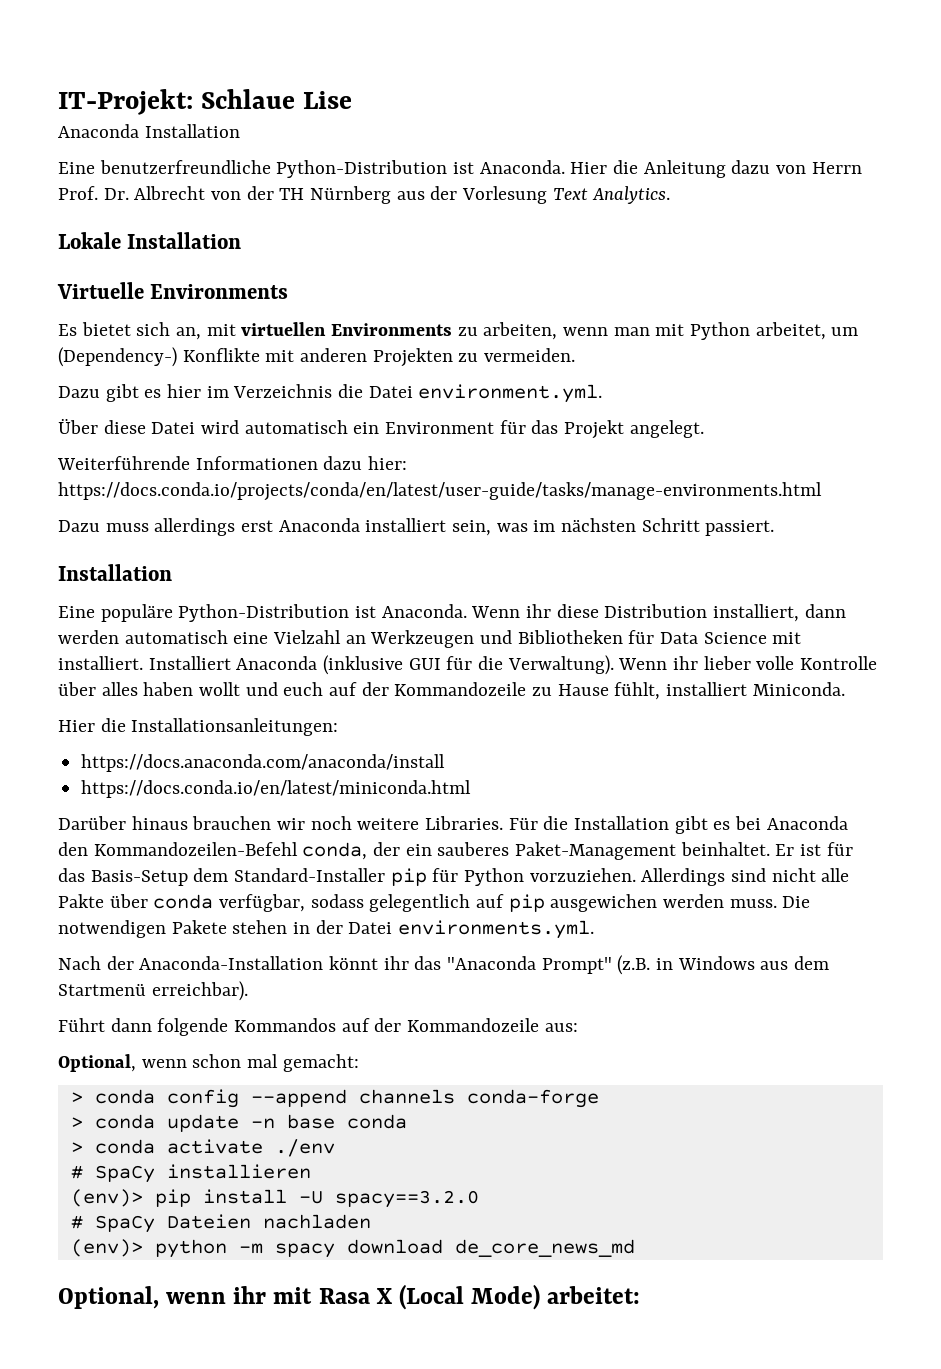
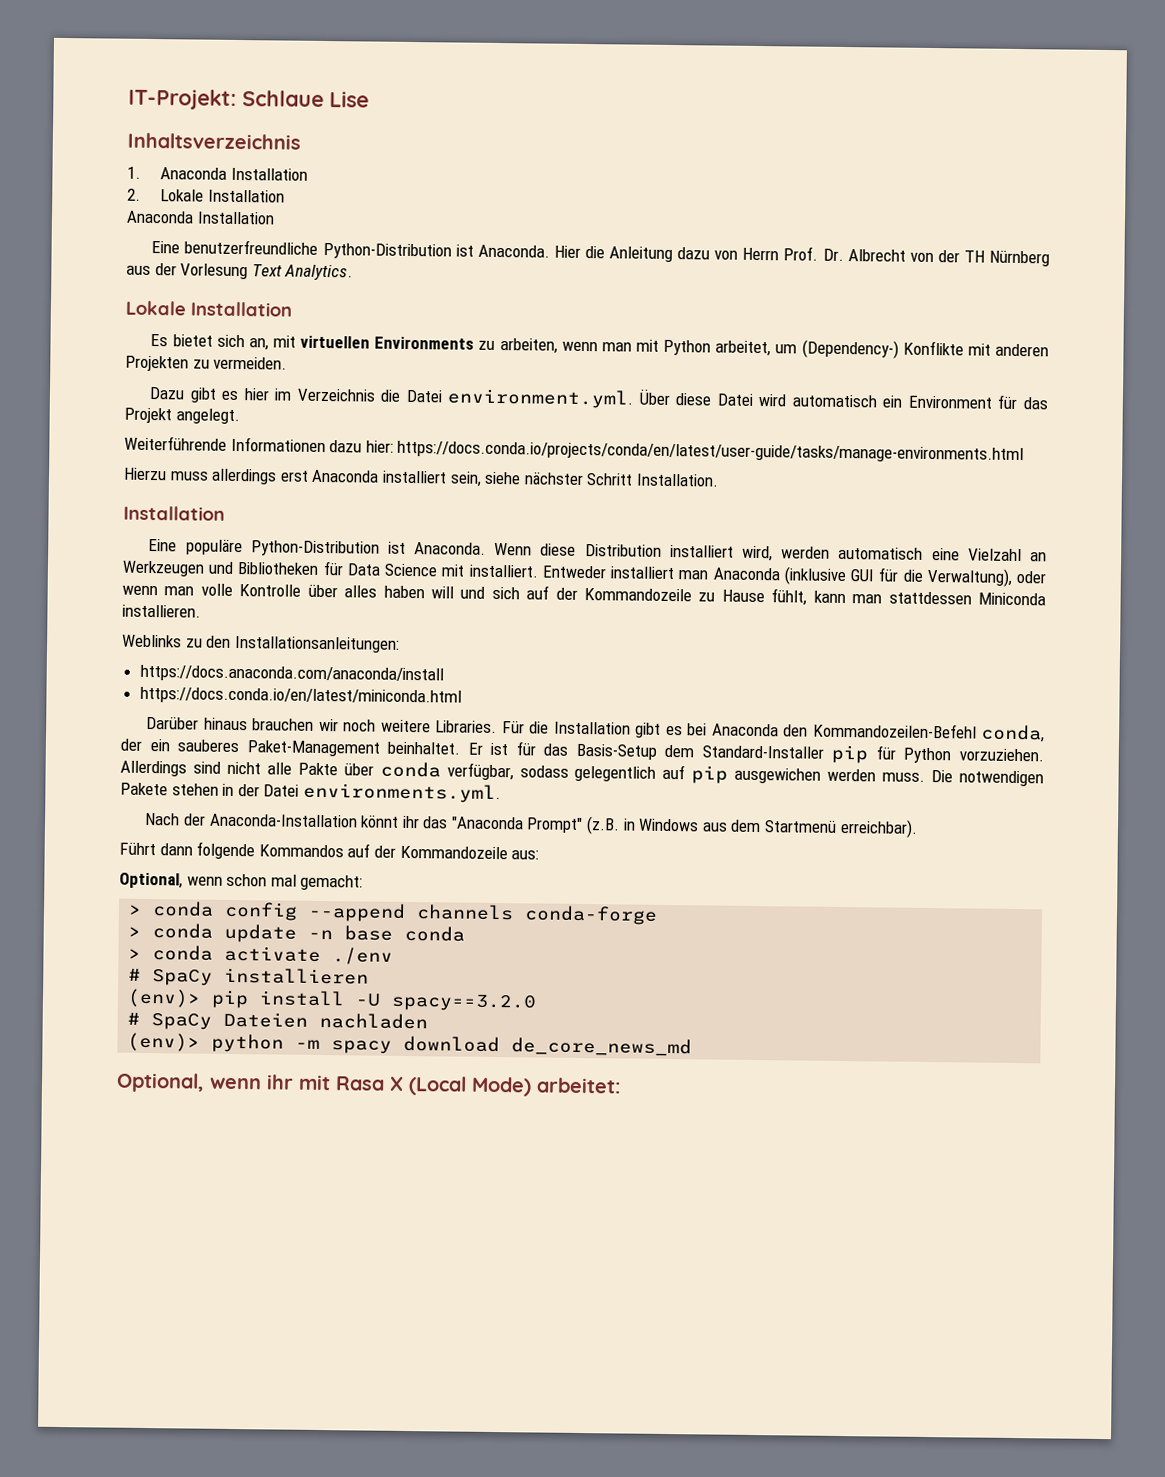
+ Inhaltsverzeichnis
+ 1. Anaconda Installation
+ 2. Lokale Installation
- Virtuelle Environments
- Dazu gibt es hier im Verzeichnis die Datei environment.yml.
- Über diese Datei wird automatisch ein Environment für das Projekt angelegt.
+ Dazu gibt es hier im Verzeichnis die Datei environment.yml. Über diese Datei wird automatisch ein Environment für das Projekt angelegt.
- Dazu muss allerdings erst Anaconda installiert sein, was im nächsten Schritt passiert.
+ Hierzu muss allerdings erst Anaconda installiert sein, siehe nächster Schritt Installation.
- Wenn ihr diese Distribution installiert, dann werden automatisch eine Vielzahl an Werkzeugen und Bibliotheken für Data Science mit installiert.
+ Wenn diese Distribution installiert wird, werden automatisch eine Vielzahl an Werkzeugen und Bibliotheken für Data Science mit installiert.
- Installiert Anaconda (inklusive GUI für die Verwaltung). Wenn ihr lieber volle Kontrolle über alles haben wollt und euch auf der Kommandozeile zu Hause fühlt, installiert Miniconda.
- Hier die Installationsanleitungen:
+ Entweder installiert man Anaconda (inklusive GUI für die Verwaltung), oder wenn man volle Kontrolle über alles haben will und sich auf der Kommandozeile zu Hause fühlt, kann man stattdessen Miniconda installieren.
+ Weblinks zu den Installationsanleitungen:

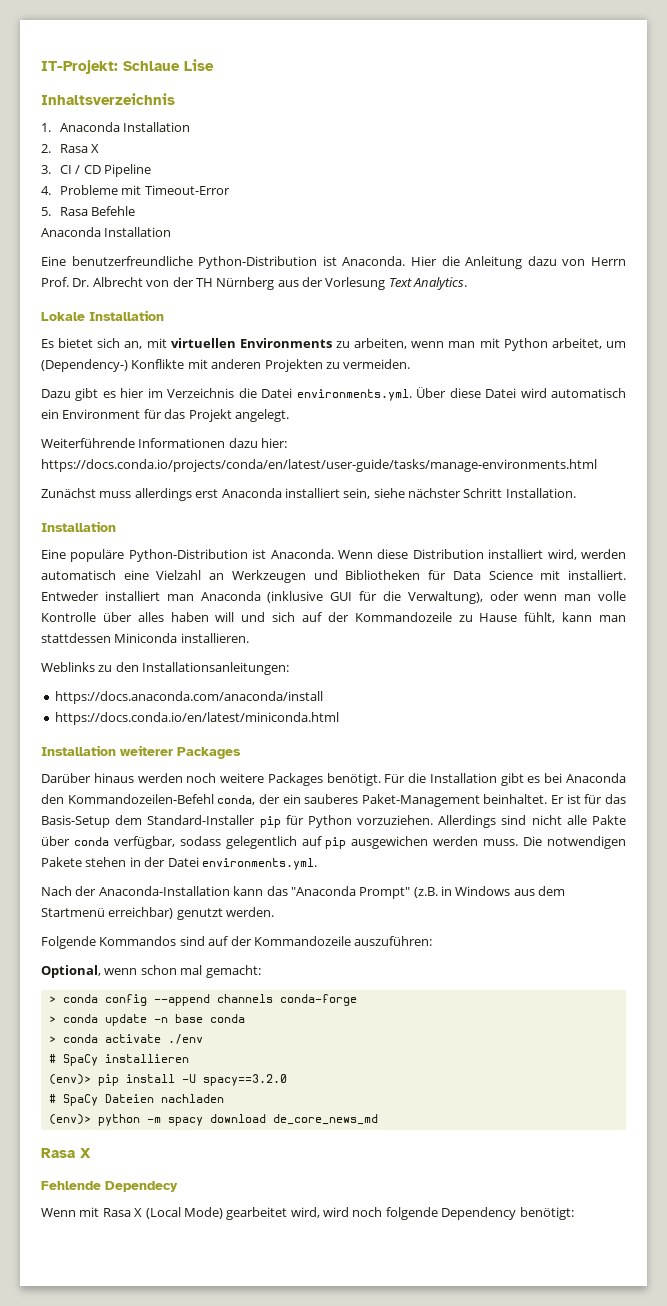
- 2. Lokale Installation
+ 2. Rasa X
+ 3. CI / CD Pipeline
+ 4. Probleme mit Timeout-Error
+ 5. Rasa Befehle
- Dazu gibt es hier im Verzeichnis die Datei environment.yml. Über diese Datei wird automatisch ein Environment für das Projekt angelegt.
+ Dazu gibt es hier im Verzeichnis die Datei environments.yml. Über diese Datei wird automatisch ein Environment für das Projekt angelegt.
- Hierzu muss allerdings erst Anaconda installiert sein, siehe nächster Schritt Installation.
+ Zunächst muss allerdings erst Anaconda installiert sein, siehe nächster Schritt Installation.
+ Installation weiterer Packages
- Darüber hinaus brauchen wir noch weitere Libraries.
+ Darüber hinaus werden noch weitere Packages benötigt.
- Nach der Anaconda-Installation könnt ihr das "Anaconda Prompt" (z.B. in Windows aus dem Startmenü erreichbar).
- Führt dann folgende Kommandos auf der Kommandozeile aus:
+ Nach der Anaconda-Installation kann das "Anaconda Prompt" (z.B. in Windows aus dem Startmenü erreichbar) genutzt werden.
+ Folgende Kommandos sind auf der Kommandozeile auszuführen:
  (env)> python -m spacy download de_core_news_md
- Optional, wenn ihr mit Rasa X (Local Mode) arbeitet:
+ Rasa X
+ Fehlende Dependecy
+ Wenn mit Rasa X (Local Mode) gearbeitet wird, wird noch folgende Dependency benötigt:

